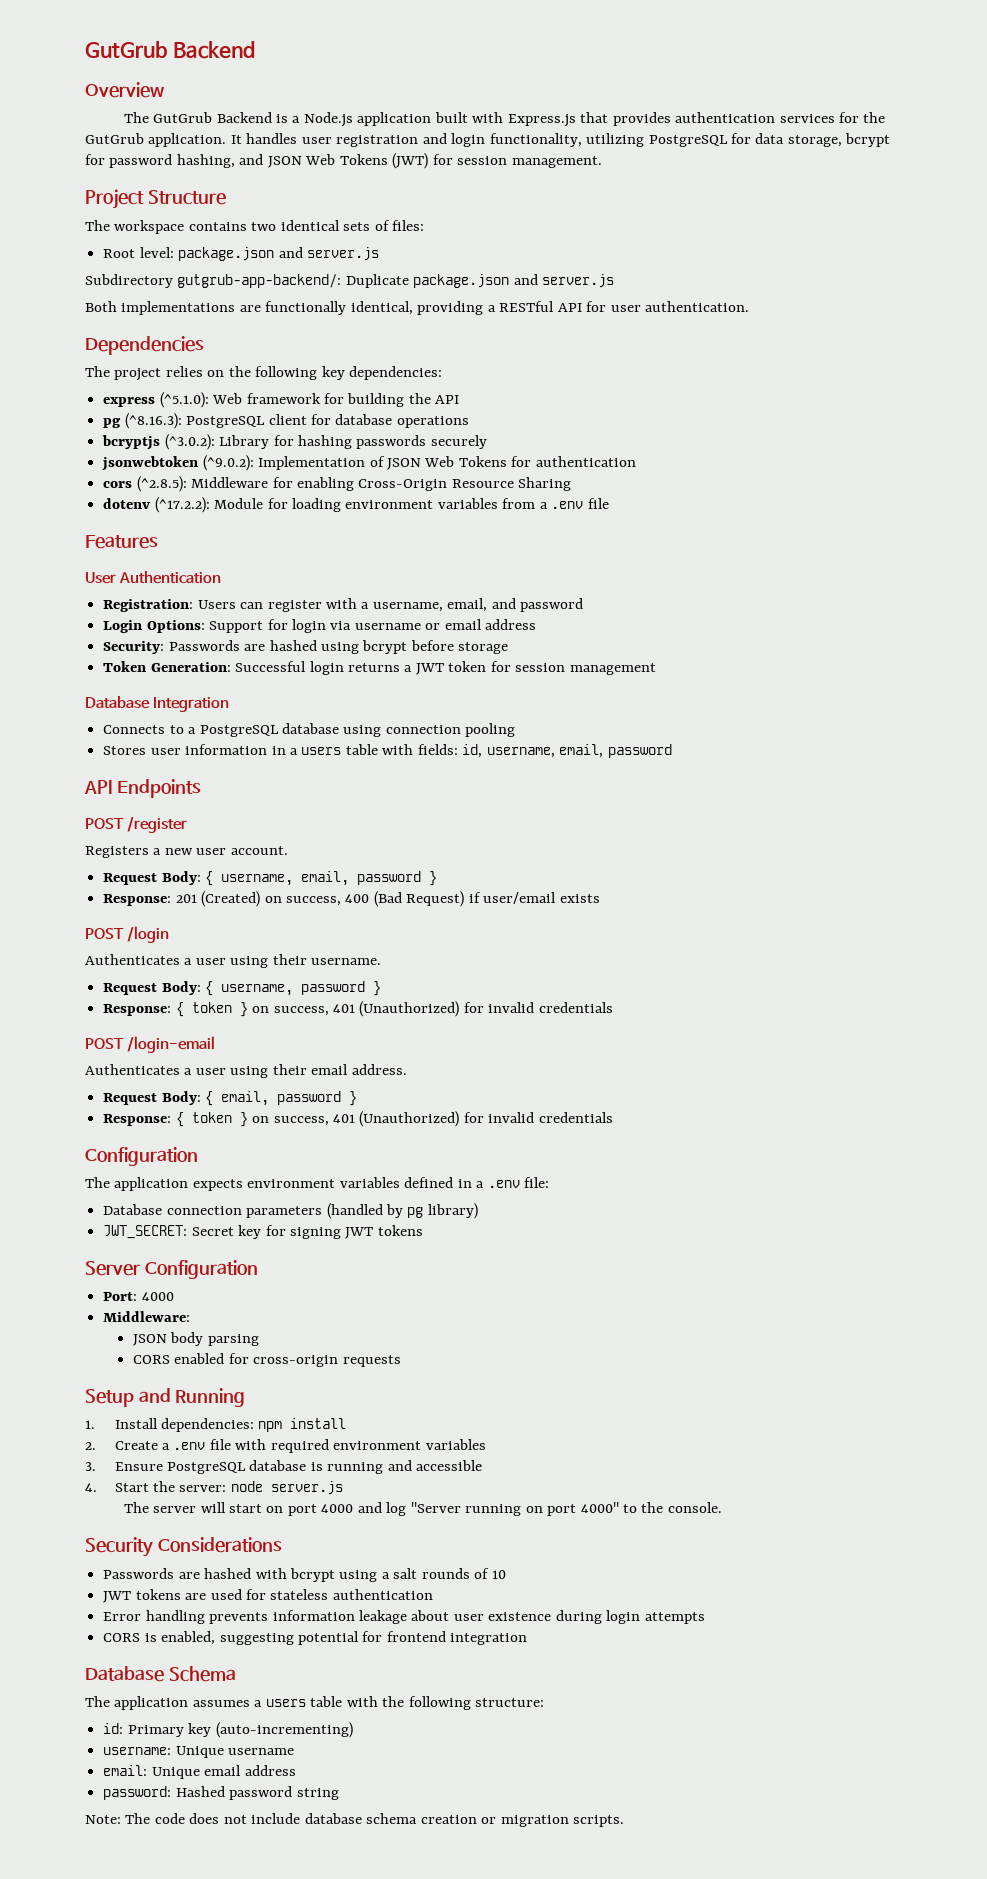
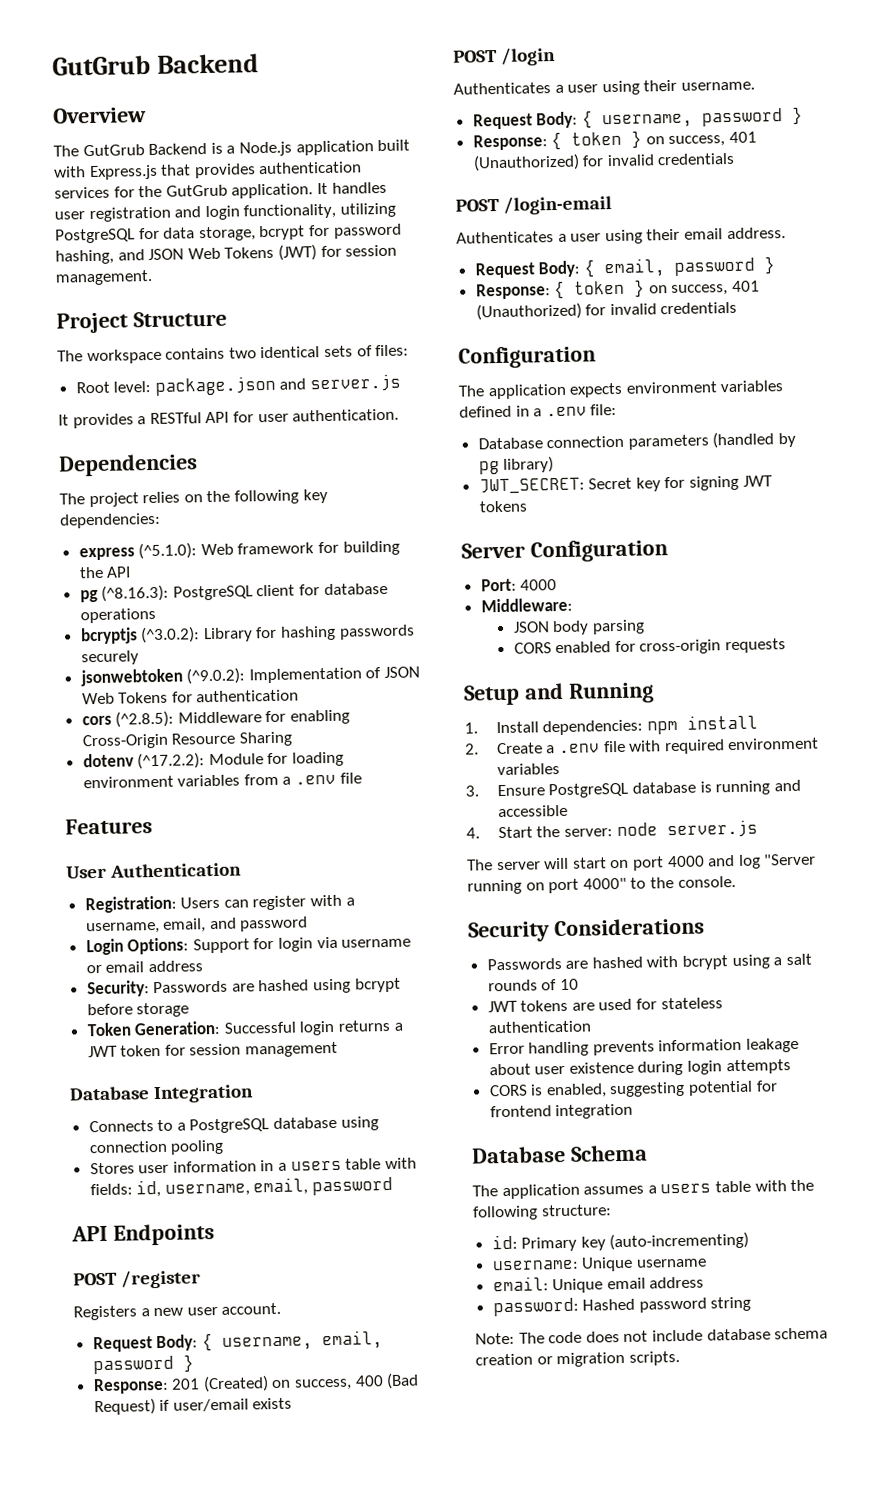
- Subdirectory gutgrub-app-backend/: Duplicate package.json and server.js
- Both implementations are functionally identical, providing a RESTful API for user authentication.
+ It provides a RESTful API for user authentication.

